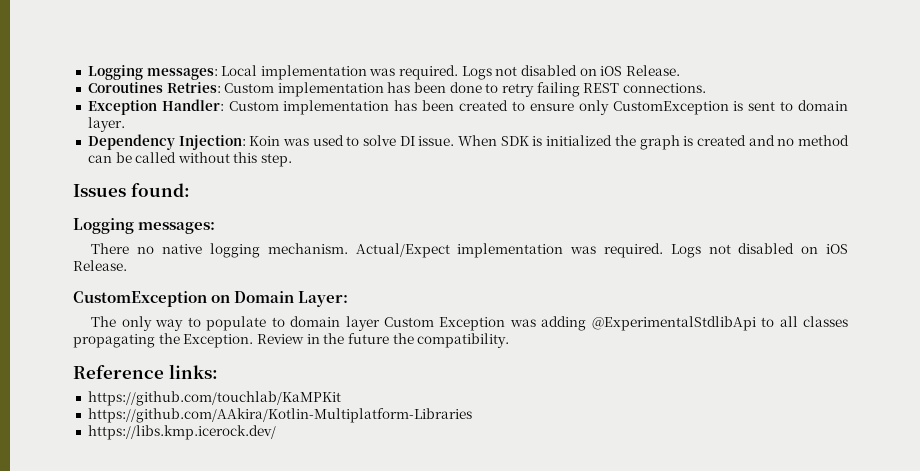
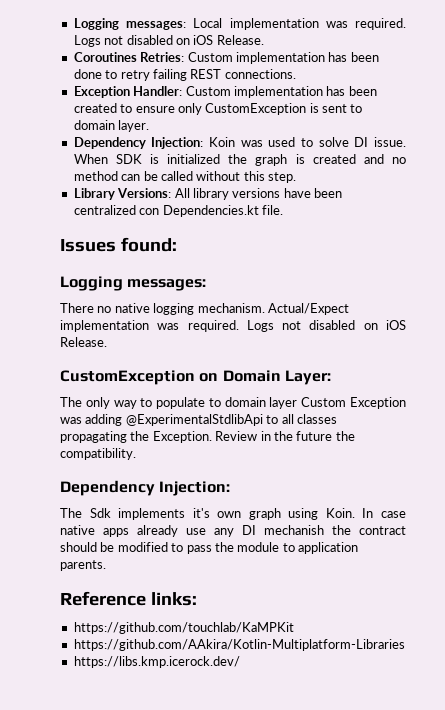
+ Library Versions: All library versions have been centralized con Dependencies.kt file.
  Review in the future the compatibility.
+ Dependency Injection:
+ The Sdk implements it's own graph using Koin. In case native apps already use any DI mechanish the contract should be modified to pass the module to application parents.

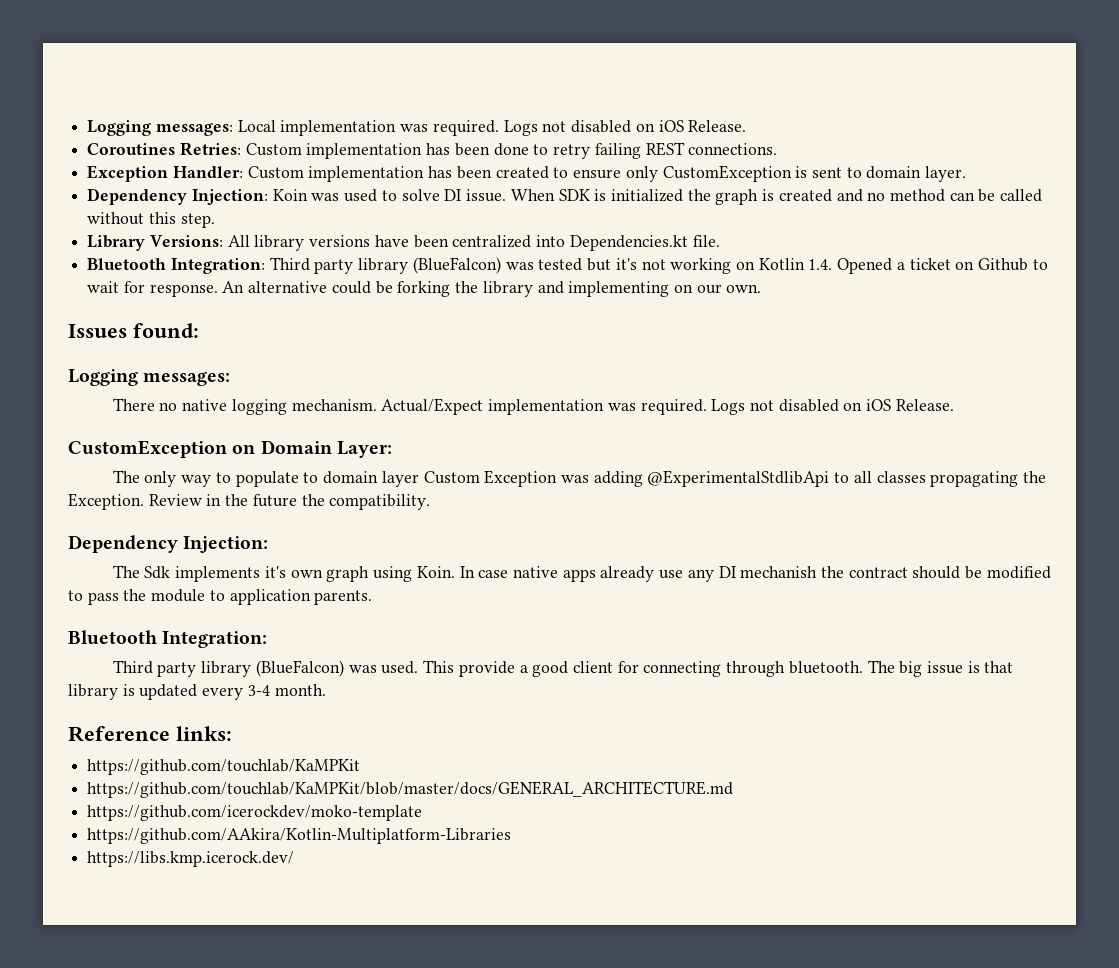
- Library Versions: All library versions have been centralized con Dependencies.kt file.
+ Library Versions: All library versions have been centralized into Dependencies.kt file.
+ Bluetooth Integration: Third party library (BlueFalcon) was tested but it's not working on Kotlin 1.4. Opened a ticket on Github to wait for response. An alternative could be forking the library and implementing on our own.
  In case native apps already use any DI mechanish the contract should be modified to pass the module to application parents.
+ Bluetooth Integration:
+ Third party library (BlueFalcon) was used. This provide a good client for connecting through bluetooth. The big issue is that library is updated every 3-4 month.
+ https://github.com/touchlab/KaMPKit/blob/master/docs/GENERAL_ARCHITECTURE.md
+ https://github.com/icerockdev/moko-template

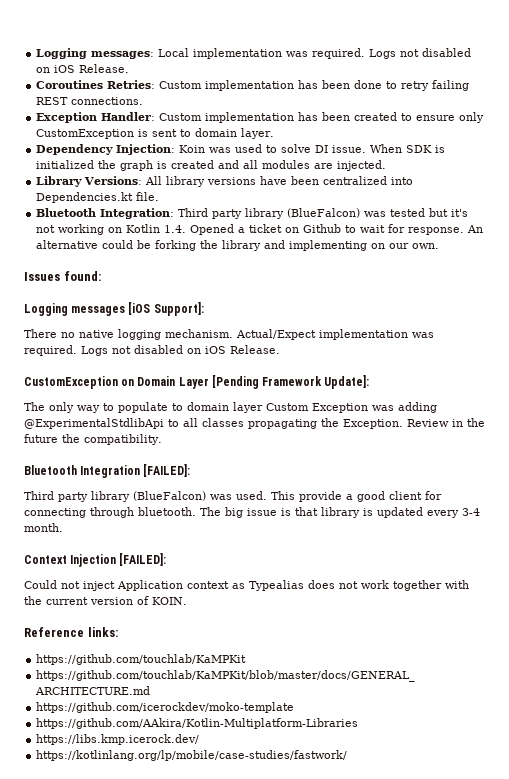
- When SDK is initialized the graph is created and no method can be called without this step.
+ When SDK is initialized the graph is created and all modules are injected.
  Issues found:
- Logging messages:
+ Logging messages [iOS Support]:
- CustomException on Domain Layer:
+ CustomException on Domain Layer [Pending Framework Update]:
  Review in the future the compatibility.
- Dependency Injection:
- The Sdk implements it's own graph using Koin. In case native apps already use any DI mechanish the contract should be modified to pass the module to application parents.
- Bluetooth Integration:
+ Bluetooth Integration [FAILED]:
+ Context Injection [FAILED]:
+ Could not inject Application context as Typealias does not work together with the current version of KOIN.
+ https://kotlinlang.org/lp/mobile/case-studies/fastwork/

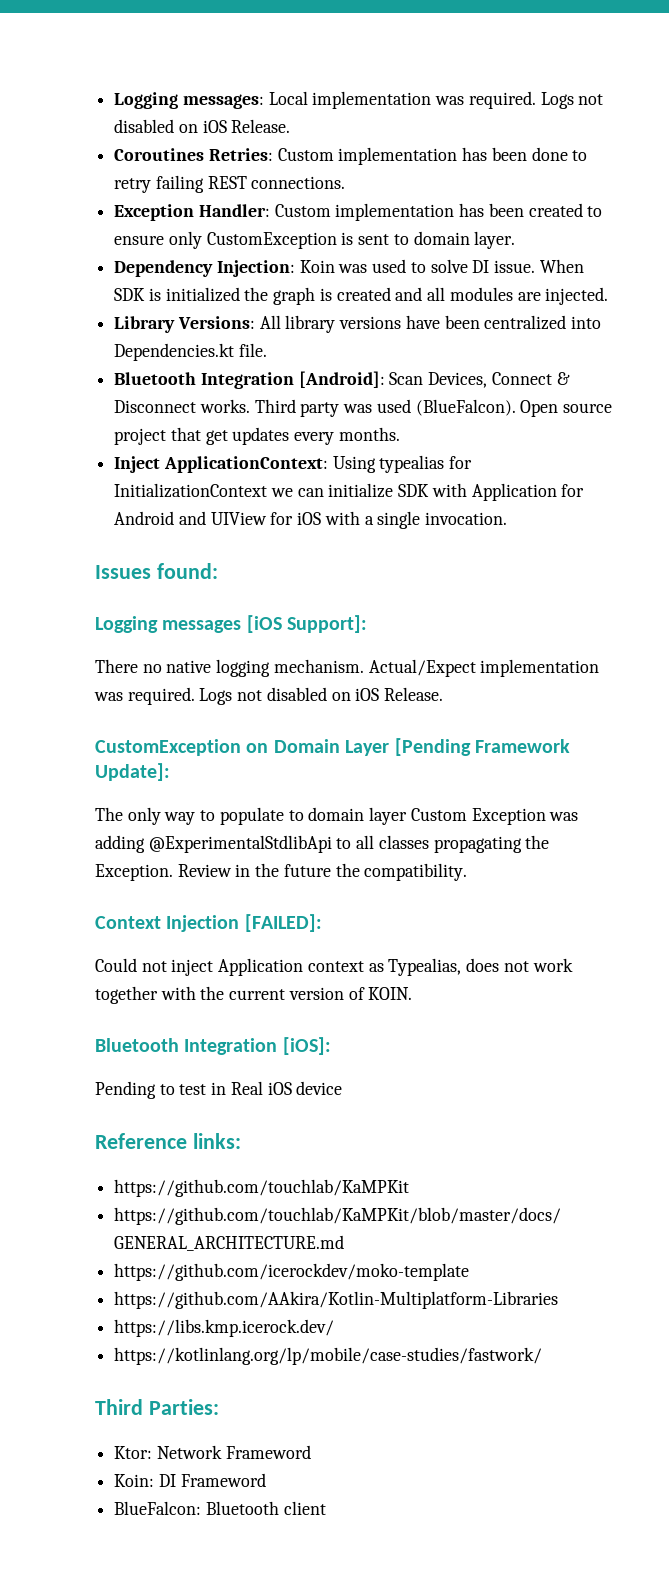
- Bluetooth Integration: Third party library (BlueFalcon) was tested but it's not working on Kotlin 1.4. Opened a ticket on Github to wait for response. An alternative could be forking the library and implementing on our own.
+ Bluetooth Integration [Android]: Scan Devices, Connect & Disconnect works. Third party was used (BlueFalcon). Open source project that get updates every months.
+ Inject ApplicationContext: Using typealias for InitializationContext we can initialize SDK with Application for Android and UIView for iOS with a single invocation.
- Bluetooth Integration [FAILED]:
- Third party library (BlueFalcon) was used. This provide a good client for connecting through bluetooth. The big issue is that library is updated every 3-4 month.
- Could not inject Application context as Typealias does not work together with the current version of KOIN.
+ Could not inject Application context as Typealias, does not work together with the current version of KOIN.
+ Bluetooth Integration [iOS]:
+ Pending to test in Real iOS device
+ Third Parties:
+ Ktor: Network Frameword
+ Koin: DI Frameword
+ BlueFalcon: Bluetooth client

